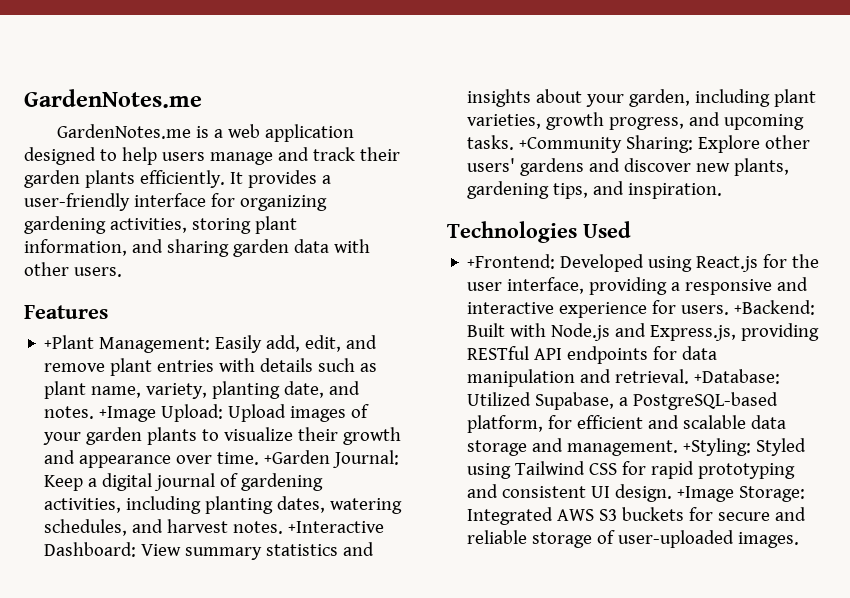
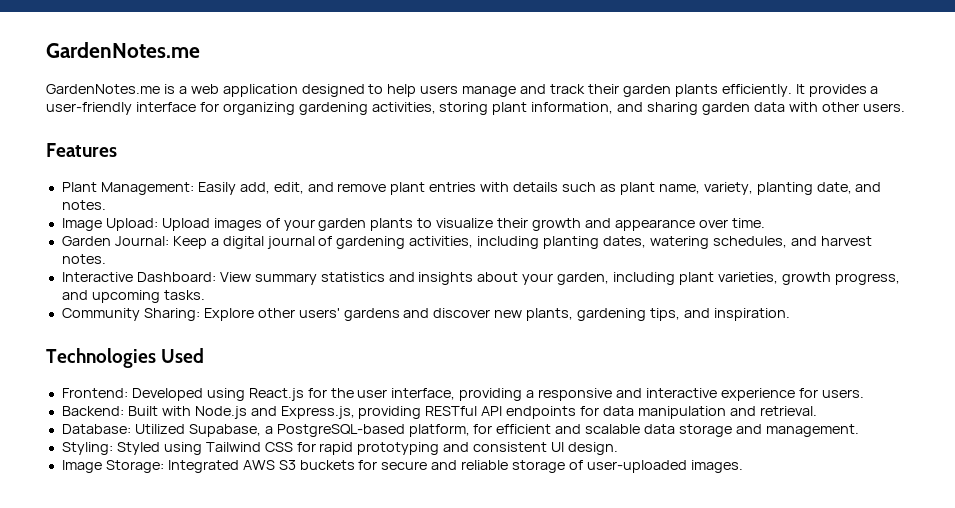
- +Plant Management:
+ Plant Management:
- Easily add, edit, and remove plant entries with details such as plant name, variety, planting date, and notes. +Image Upload:
+ Easily add, edit, and remove plant entries with details such as plant name, variety, planting date, and notes.
+ Image Upload:
- Upload images of your garden plants to visualize their growth and appearance over time. +Garden Journal:
+ Upload images of your garden plants to visualize their growth and appearance over time.
+ Garden Journal:
- Keep a digital journal of gardening activities, including planting dates, watering schedules, and harvest notes. +Interactive Dashboard:
+ Keep a digital journal of gardening activities, including planting dates, watering schedules, and harvest notes.
+ Interactive Dashboard:
- View summary statistics and insights about your garden, including plant varieties, growth progress, and upcoming tasks. +Community Sharing:
+ View summary statistics and insights about your garden, including plant varieties, growth progress, and upcoming tasks.
+ Community Sharing:
- +Frontend:
+ Frontend:
- Developed using React.js for the user interface, providing a responsive and interactive experience for users. +Backend:
+ Developed using React.js for the user interface, providing a responsive and interactive experience for users.
+ Backend:
- Built with Node.js and Express.js, providing RESTful API endpoints for data manipulation and retrieval. +Database:
+ Built with Node.js and Express.js, providing RESTful API endpoints for data manipulation and retrieval.
+ Database:
- Utilized Supabase, a PostgreSQL-based platform, for efficient and scalable data storage and management. +Styling:
+ Utilized Supabase, a PostgreSQL-based platform, for efficient and scalable data storage and management.
+ Styling:
- Styled using Tailwind CSS for rapid prototyping and consistent UI design. +Image Storage:
+ Styled using Tailwind CSS for rapid prototyping and consistent UI design.
+ Image Storage:

